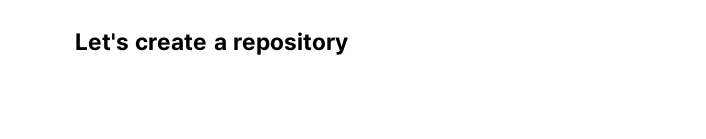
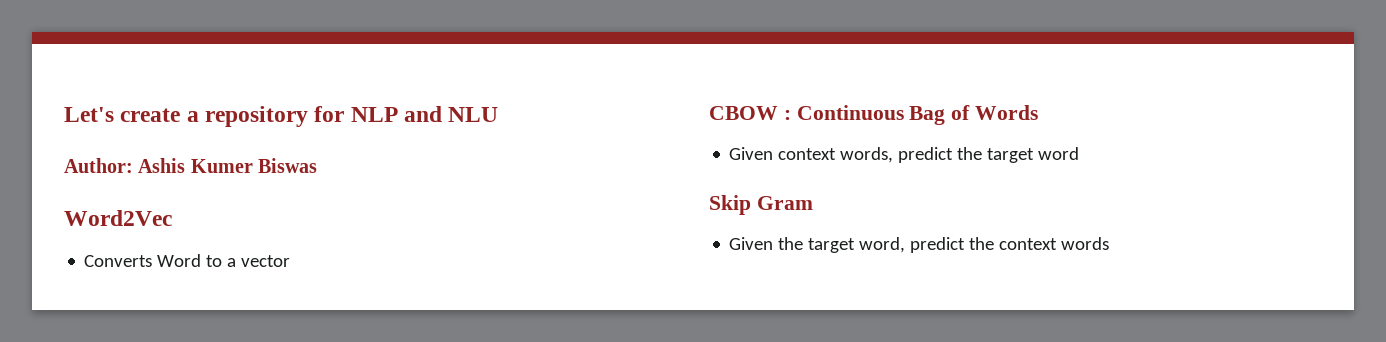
- Let's create a repository
+ Let's create a repository for NLP and NLU
+ Author: Ashis Kumer Biswas
+ Word2Vec
+ Converts Word to a vector
+ CBOW : Continuous Bag of Words
+ Given context words, predict the target word
+ Skip Gram
+ Given the target word, predict the context words

